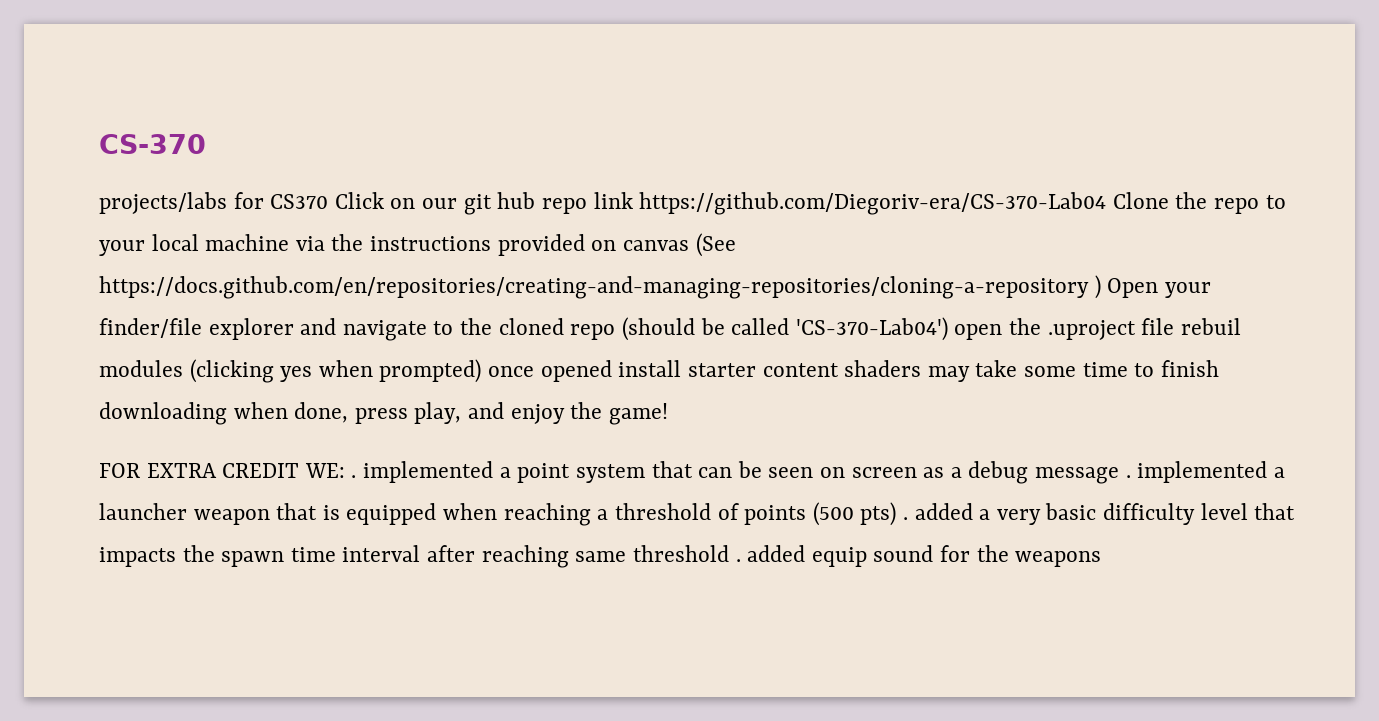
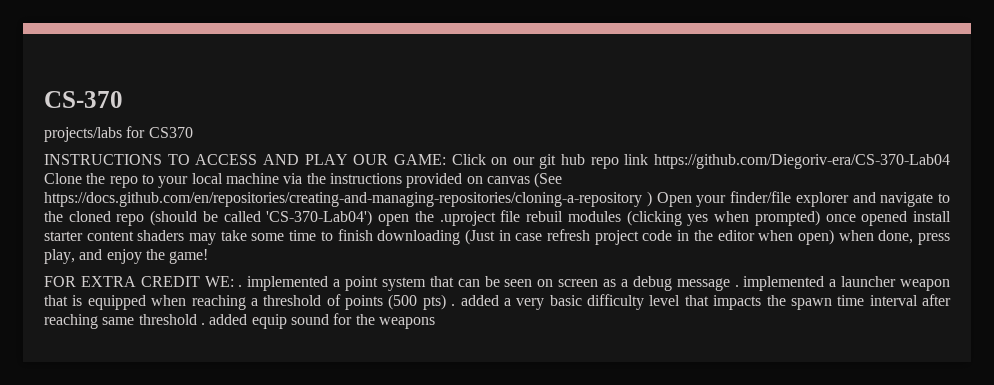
- projects/labs for CS370 Click on our git hub repo link https://github.com/Diegoriv-era/CS-370-Lab04 Clone the repo to your local machine via the instructions provided on canvas (See https://docs.github.com/en/repositories/creating-and-managing-repositories/cloning-a-repository ) Open your finder/file explorer and navigate to the cloned repo (should be called 'CS-370-Lab04') open the .uproject file rebuil modules (clicking yes when prompted) once opened install starter content shaders may take some time to finish downloading when done, press play, and enjoy the game!
+ projects/labs for CS370
+ INSTRUCTIONS TO ACCESS AND PLAY OUR GAME: Click on our git hub repo link https://github.com/Diegoriv-era/CS-370-Lab04 Clone the repo to your local machine via the instructions provided on canvas (See https://docs.github.com/en/repositories/creating-and-managing-repositories/cloning-a-repository ) Open your finder/file explorer and navigate to the cloned repo (should be called 'CS-370-Lab04') open the .uproject file rebuil modules (clicking yes when prompted) once opened install starter content shaders may take some time to finish downloading (Just in case refresh project code in the editor when open) when done, press play, and enjoy the game!

